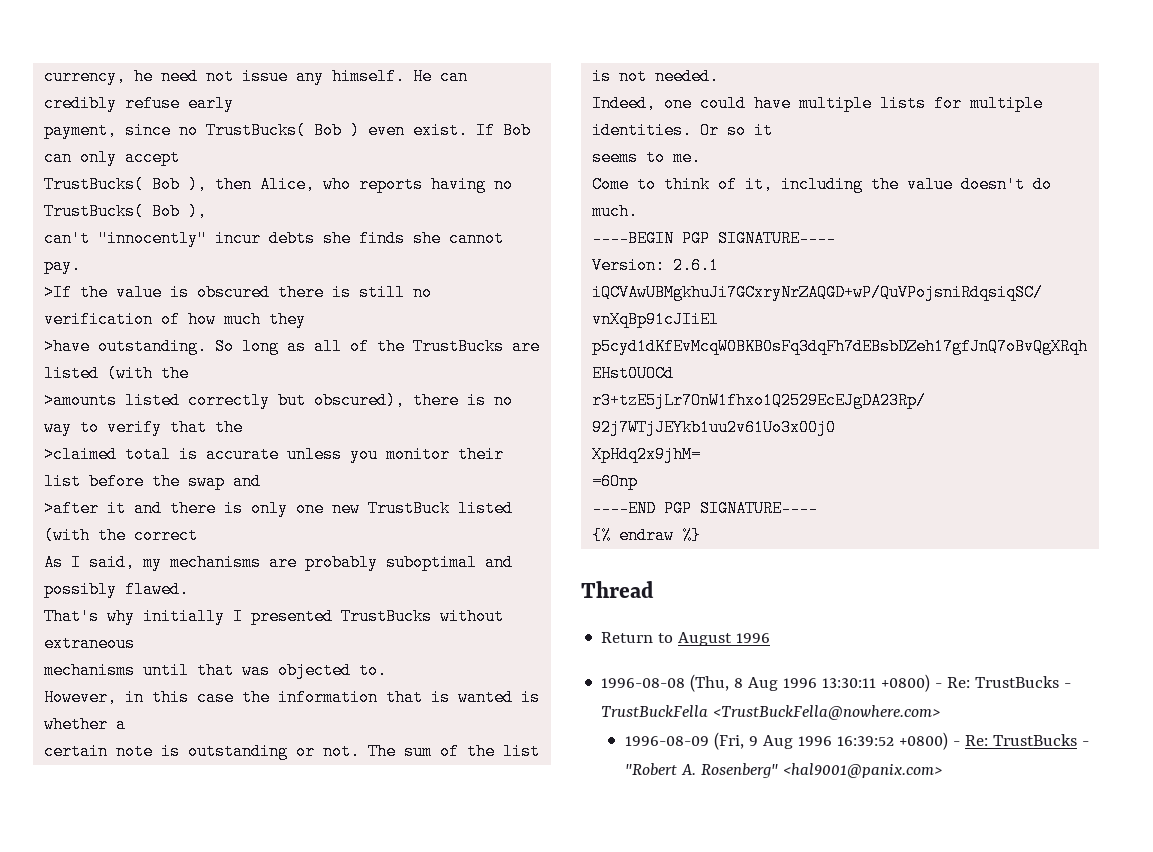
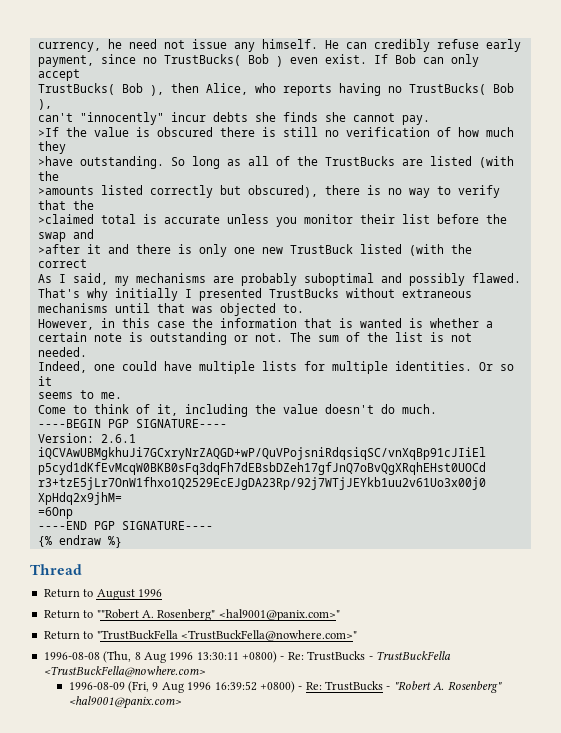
+ Return to ""Robert A. Rosenberg" <hal9001@panix.com>"
+ Return to "TrustBuckFella <TrustBuckFella@nowhere.com>"

